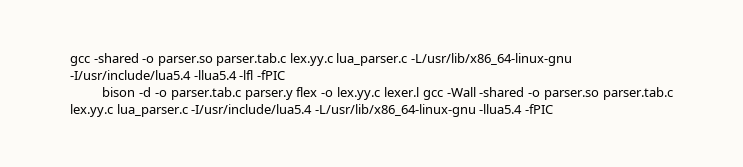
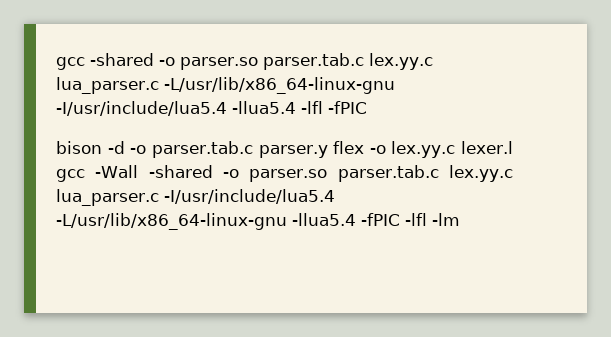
- bison -d -o parser.tab.c parser.y flex -o lex.yy.c lexer.l gcc -Wall -shared -o parser.so parser.tab.c lex.yy.c lua_parser.c -I/usr/include/lua5.4 -L/usr/lib/x86_64-linux-gnu -llua5.4 -fPIC
+ bison -d -o parser.tab.c parser.y flex -o lex.yy.c lexer.l gcc -Wall -shared -o parser.so parser.tab.c lex.yy.c lua_parser.c -I/usr/include/lua5.4 -L/usr/lib/x86_64-linux-gnu -llua5.4 -fPIC -lfl -lm

